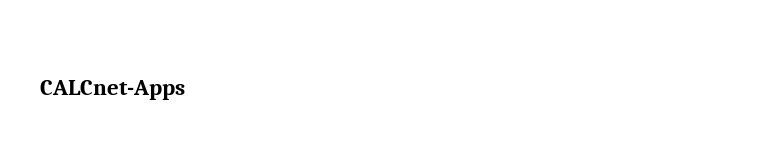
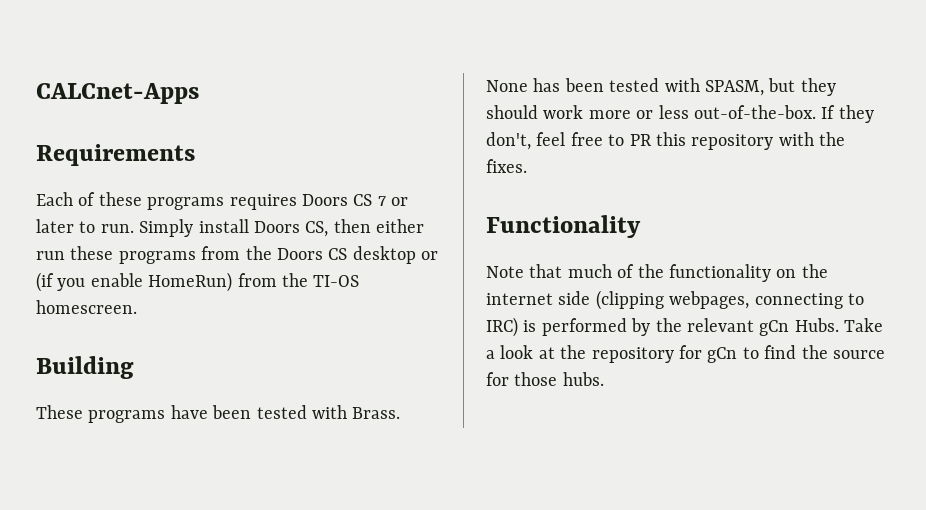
+ Requirements
+ Each of these programs requires Doors CS 7 or later to run. Simply install Doors CS, then either run these programs from the Doors CS desktop or (if you enable HomeRun) from the TI-OS homescreen.
+ Building
+ These programs have been tested with Brass. None has been tested with SPASM, but they should work more or less out-of-the-box. If they don't, feel free to PR this repository with the fixes.
+ Functionality
+ Note that much of the functionality on the internet side (clipping webpages, connecting to IRC) is performed by the relevant gCn Hubs. Take a look at the repository for gCn to find the source for those hubs.

